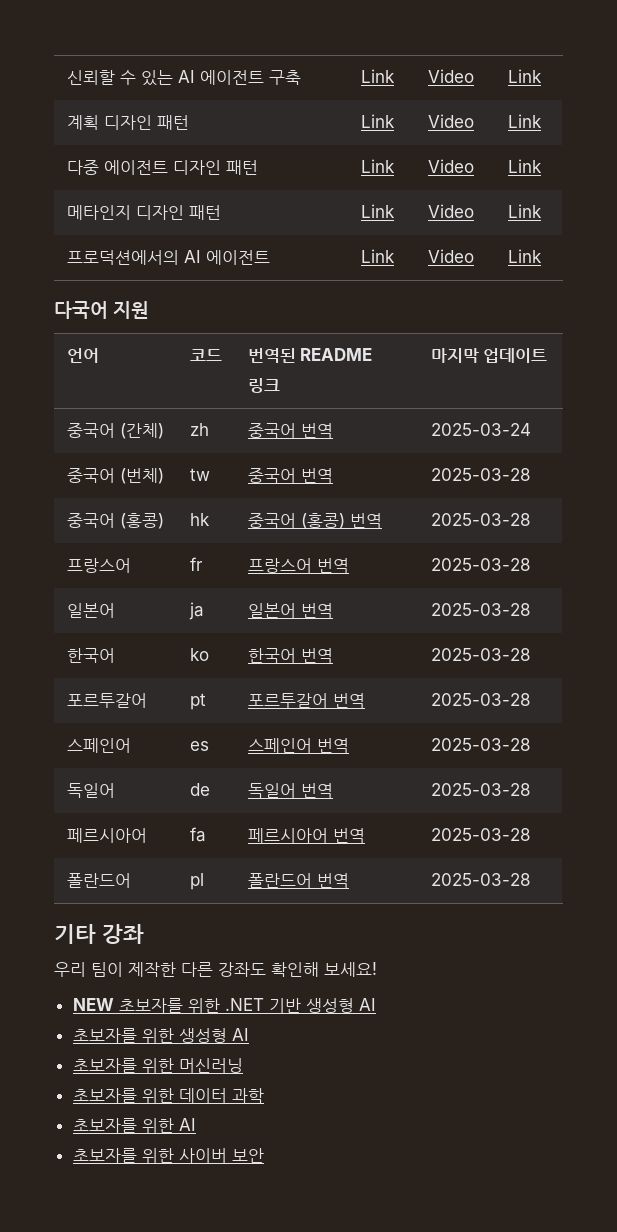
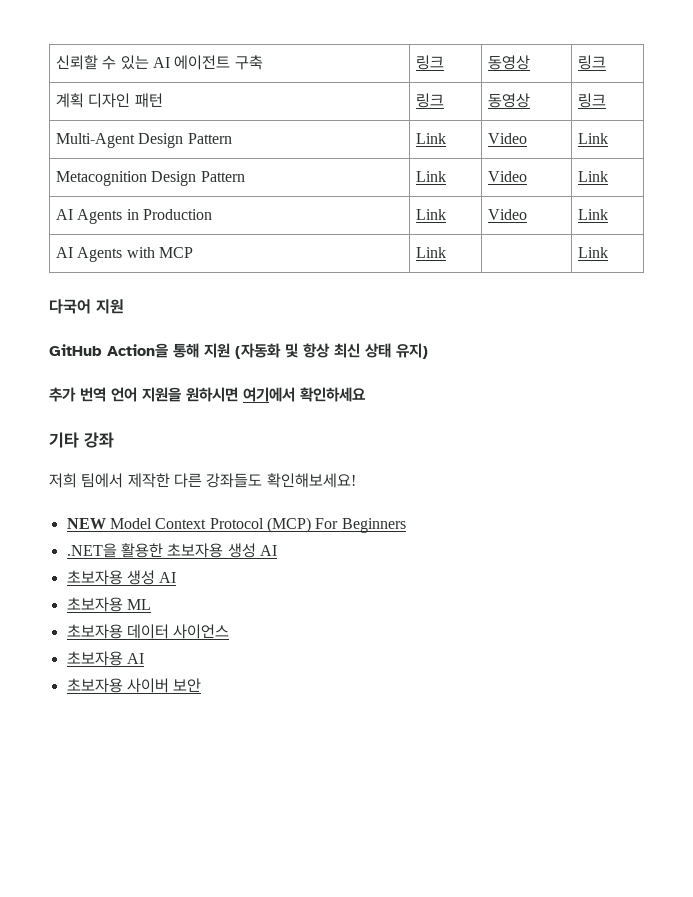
- 신뢰할 수 있는 AI 에이전트 구축 | Link | Video | Link
+ 신뢰할 수 있는 AI 에이전트 구축 | 링크 | 동영상 | 링크
- 계획 디자인 패턴 | Link | Video | Link
- 다중 에이전트 디자인 패턴 | Link | Video | Link
- 메타인지 디자인 패턴 | Link | Video | Link
- 프로덕션에서의 AI 에이전트 | Link | Video | Link
+ 계획 디자인 패턴 | 링크 | 동영상 | 링크
+ Multi-Agent Design Pattern | Link | Video | Link
+ Metacognition Design Pattern | Link | Video | Link
+ AI Agents in Production | Link | Video | Link
+ AI Agents with MCP | Link | | Link
- 언어 | 코드 | 번역된 README 링크 | 마지막 업데이트
- 중국어 (간체) | zh | 중국어 번역 | 2025-03-24
- 중국어 (번체) | tw | 중국어 번역 | 2025-03-28
- 중국어 (홍콩) | hk | 중국어 (홍콩) 번역 | 2025-03-28
- 프랑스어 | fr | 프랑스어 번역 | 2025-03-28
- 일본어 | ja | 일본어 번역 | 2025-03-28
- 한국어 | ko | 한국어 번역 | 2025-03-28
- 포르투갈어 | pt | 포르투갈어 번역 | 2025-03-28
- 스페인어 | es | 스페인어 번역 | 2025-03-28
- 독일어 | de | 독일어 번역 | 2025-03-28
- 페르시아어 | fa | 페르시아어 번역 | 2025-03-28
- 폴란드어 | pl | 폴란드어 번역 | 2025-03-28
+ GitHub Action을 통해 지원 (자동화 및 항상 최신 상태 유지)
+ 추가 번역 언어 지원을 원하시면 여기에서 확인하세요
  기타 강좌
- 우리 팀이 제작한 다른 강좌도 확인해 보세요!
- NEW 초보자를 위한 .NET 기반 생성형 AI
- 초보자를 위한 생성형 AI
- 초보자를 위한 머신러닝
- 초보자를 위한 데이터 과학
- 초보자를 위한 AI
- 초보자를 위한 사이버 보안
+ 저희 팀에서 제작한 다른 강좌들도 확인해보세요!
+ NEW Model Context Protocol (MCP) For Beginners
+ .NET을 활용한 초보자용 생성 AI
+ 초보자용 생성 AI
+ 초보자용 ML
+ 초보자용 데이터 사이언스
+ 초보자용 AI
+ 초보자용 사이버 보안

